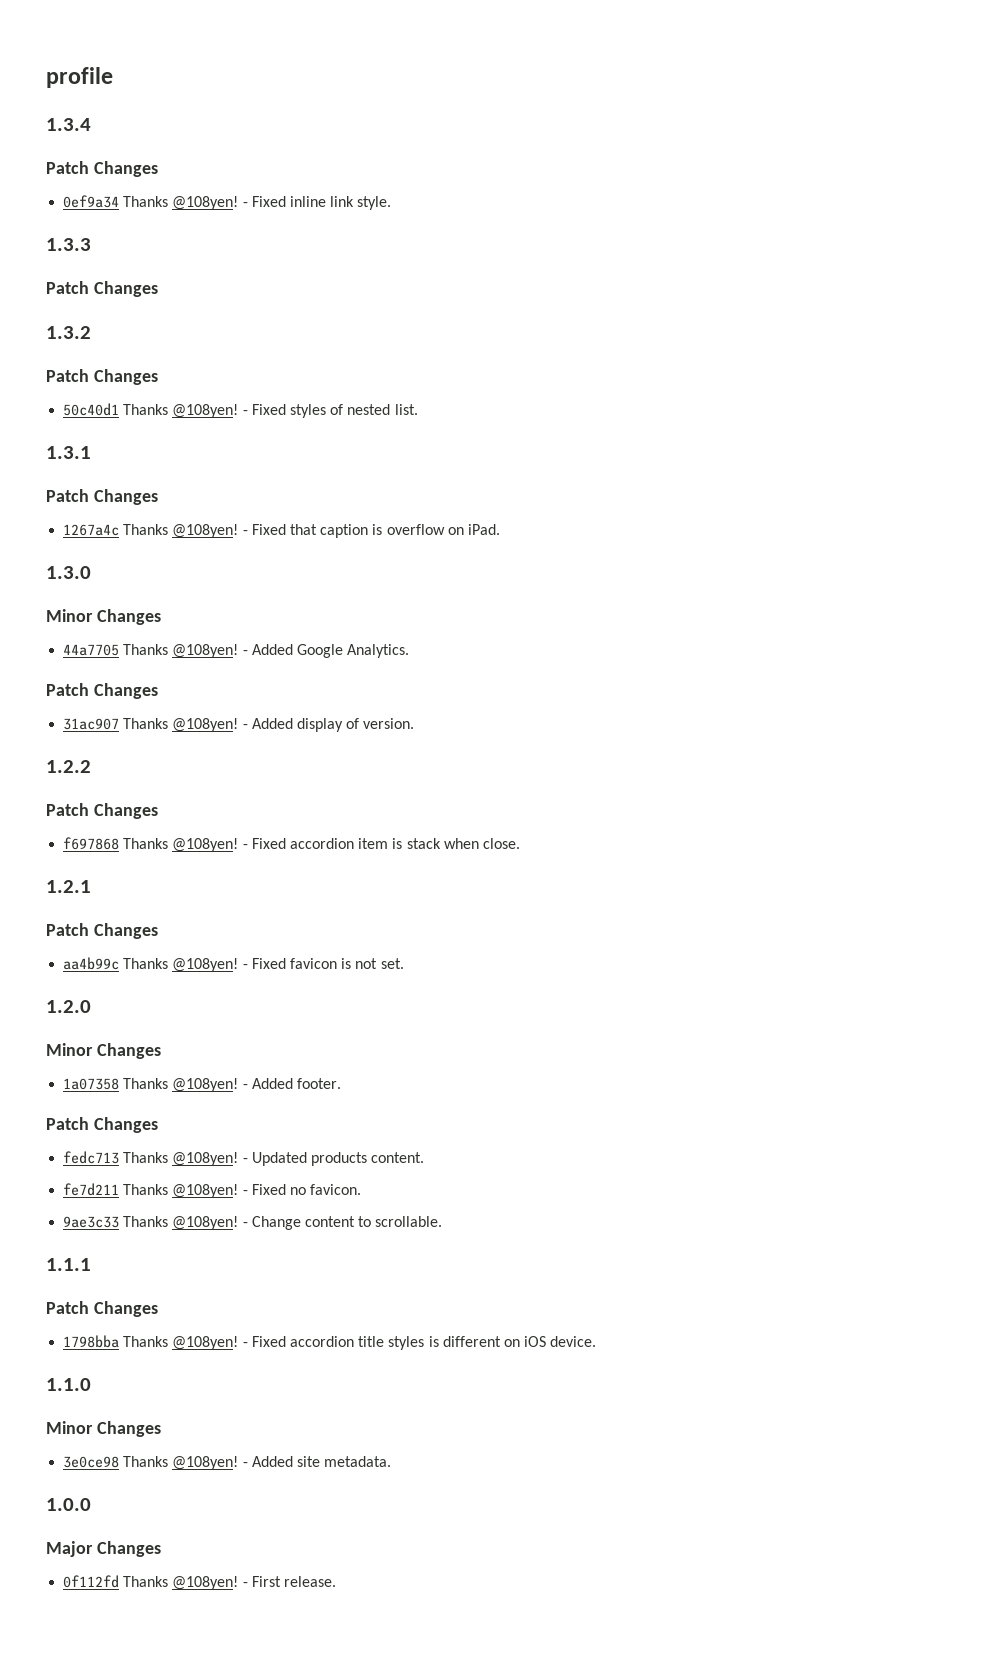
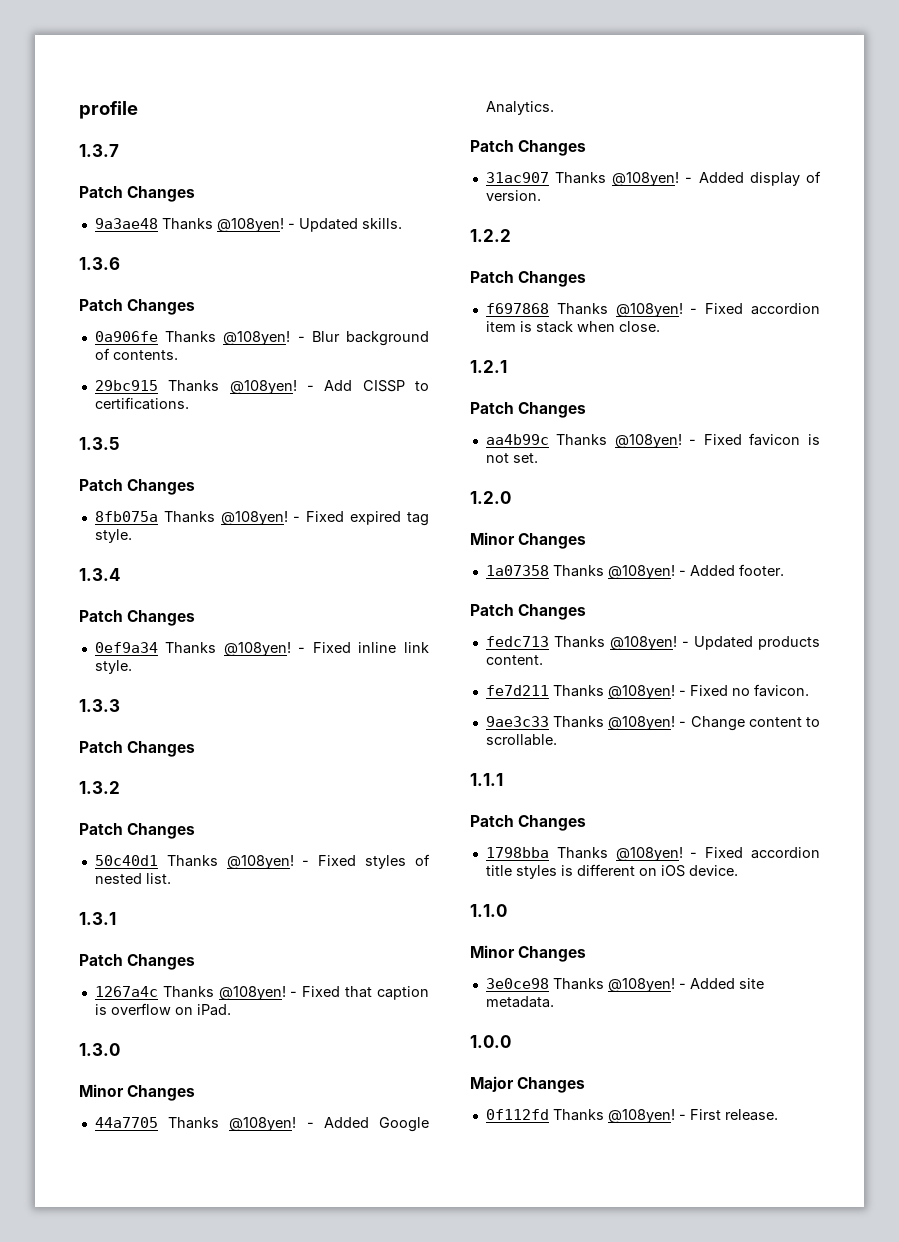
+ 1.3.7
+ Patch Changes
+ 9a3ae48 Thanks @108yen! - Updated skills.
+ 1.3.6
+ Patch Changes
+ 0a906fe Thanks @108yen! - Blur background of contents.
+ 29bc915 Thanks @108yen! - Add CISSP to certifications.
+ 1.3.5
+ Patch Changes
+ 8fb075a Thanks @108yen! - Fixed expired tag style.

